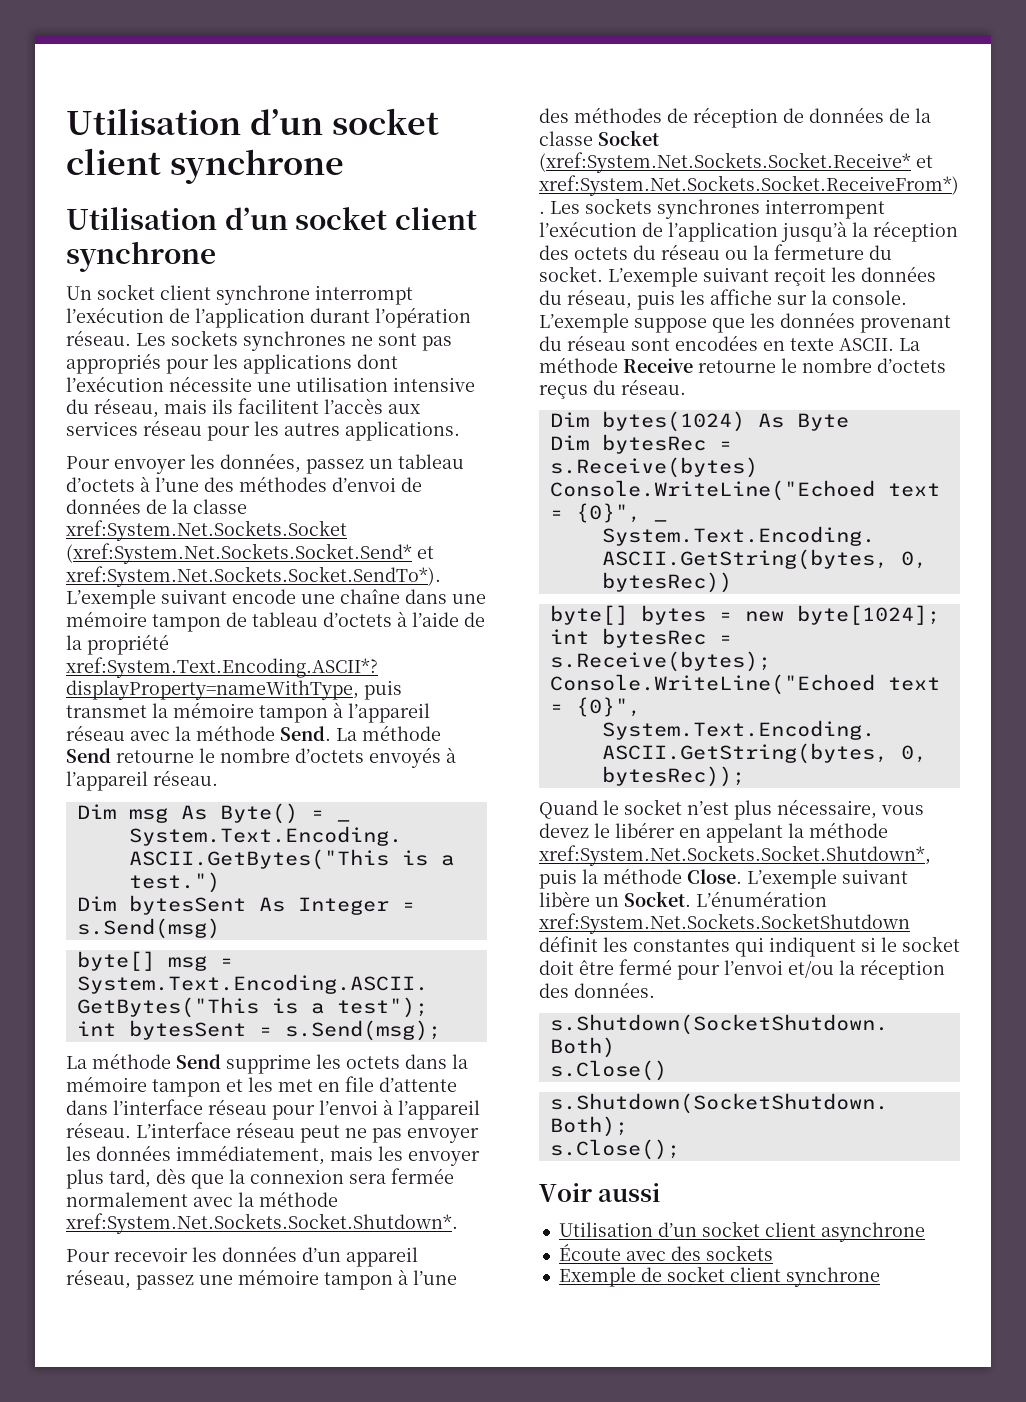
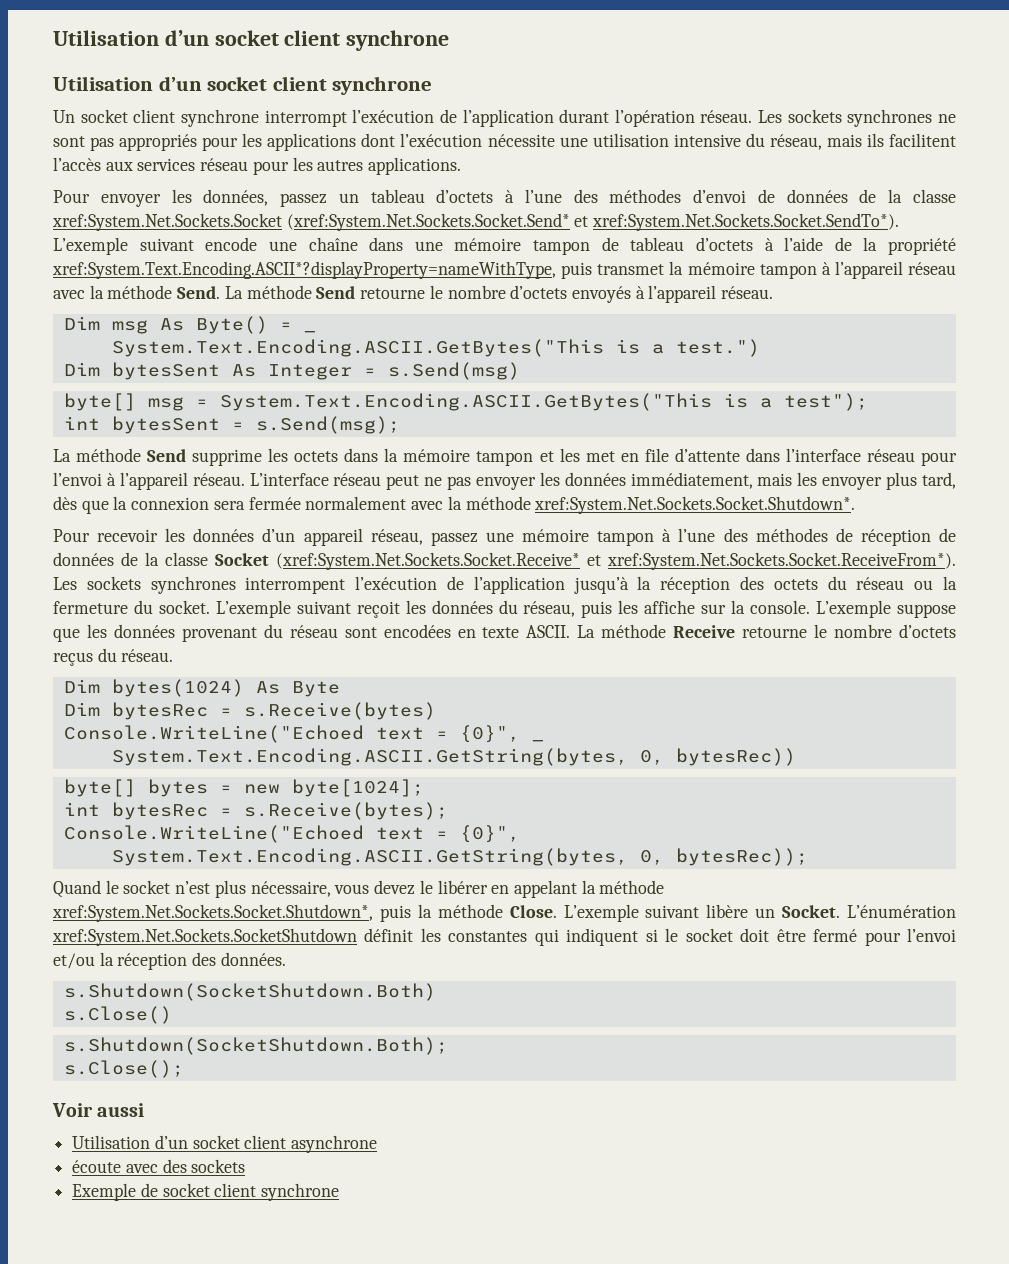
- Écoute avec des sockets
+ écoute avec des sockets

